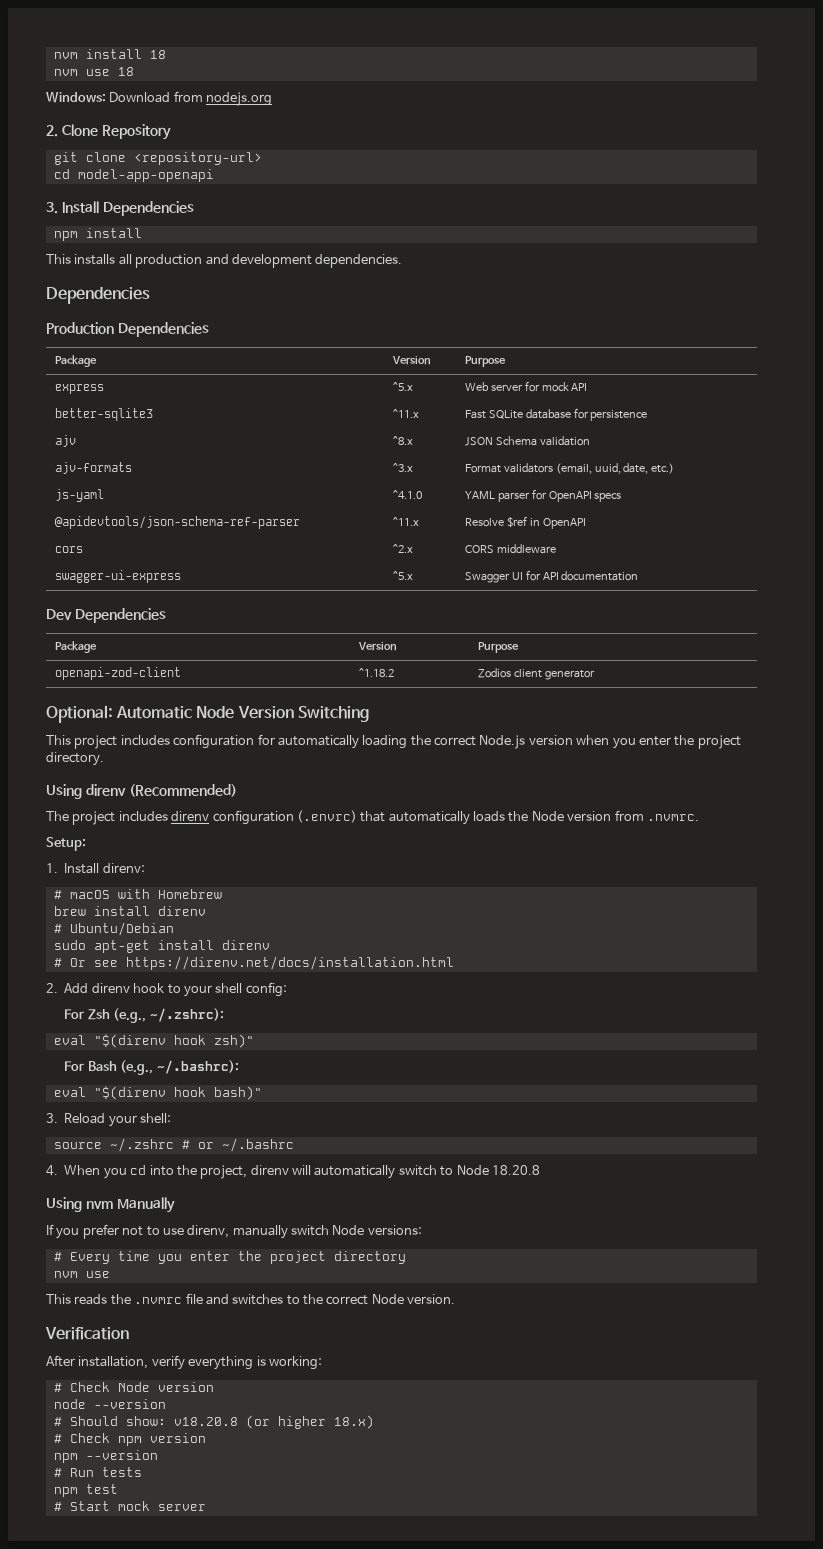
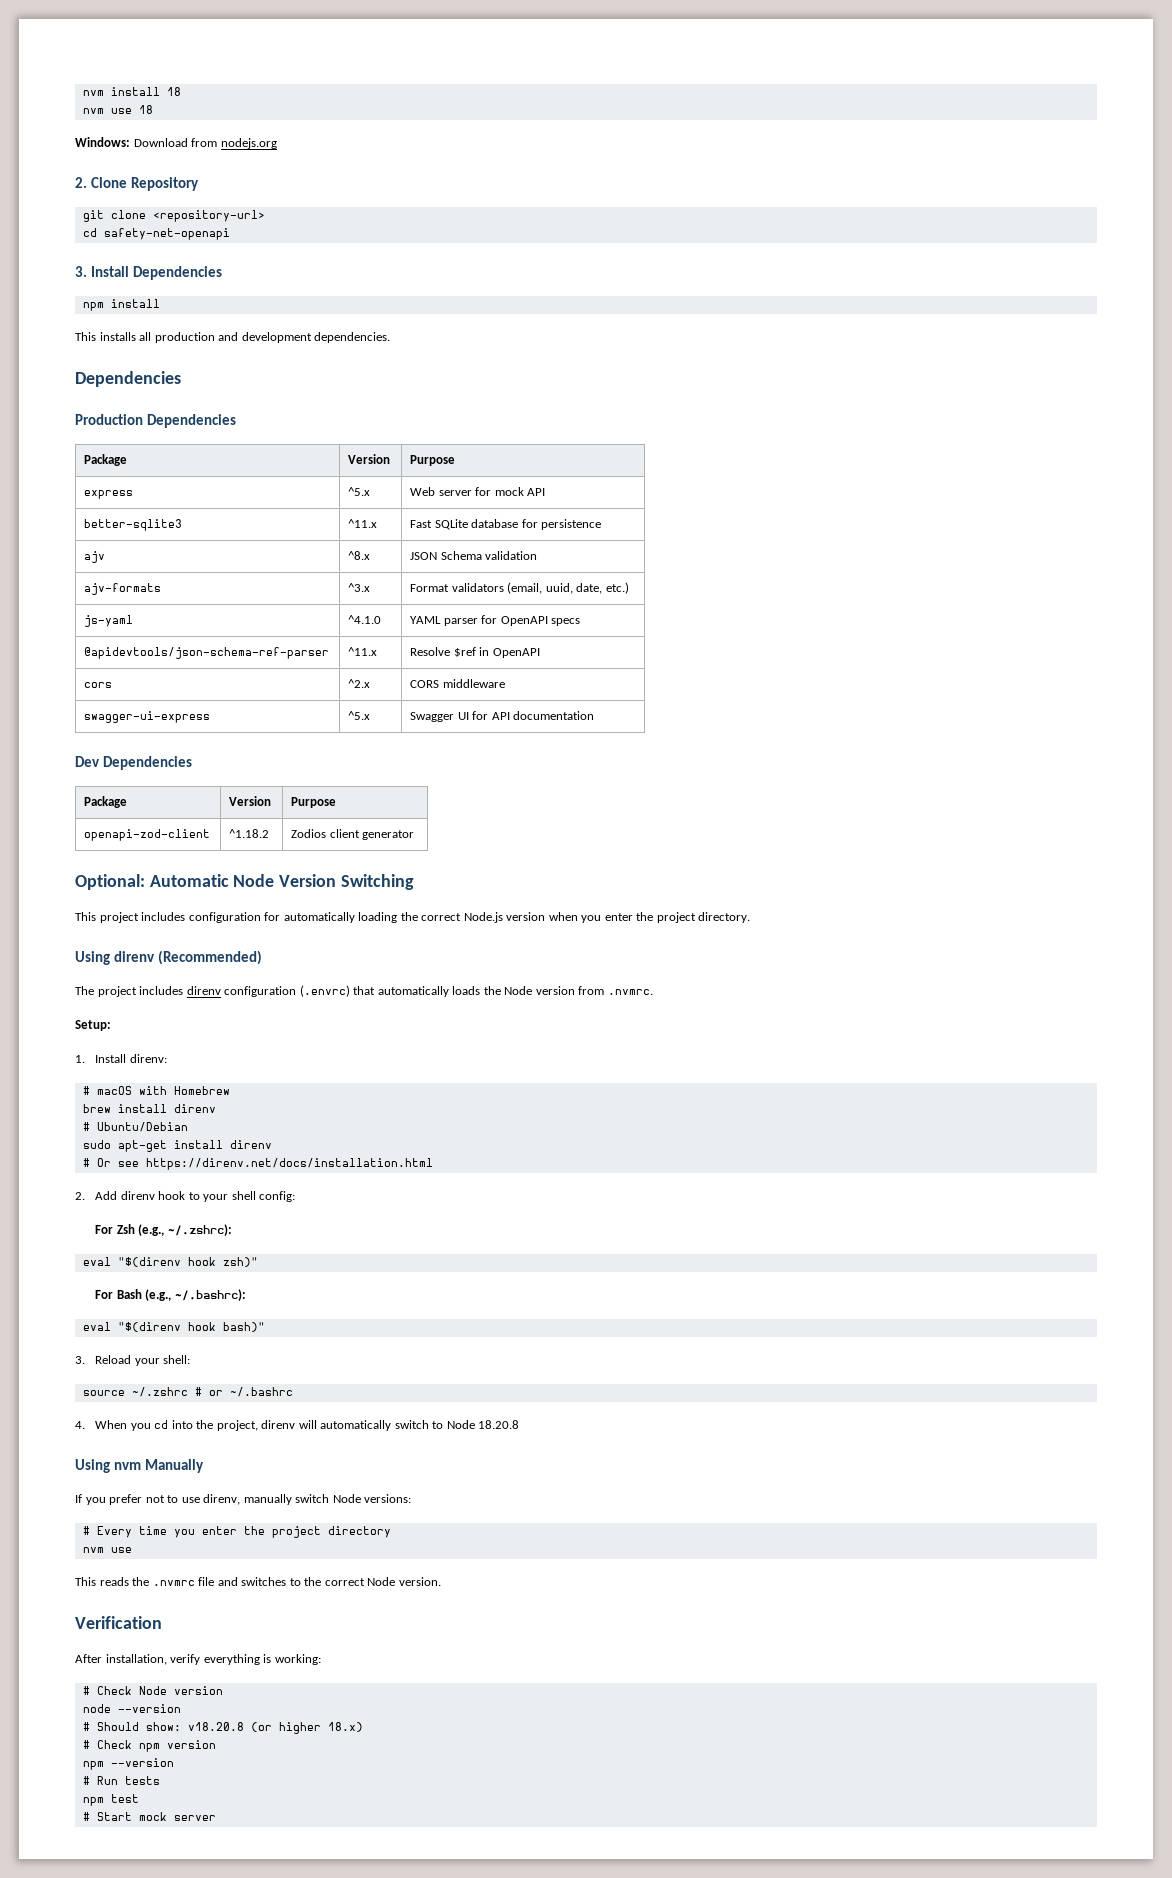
- cd model-app-openapi
+ cd safety-net-openapi

